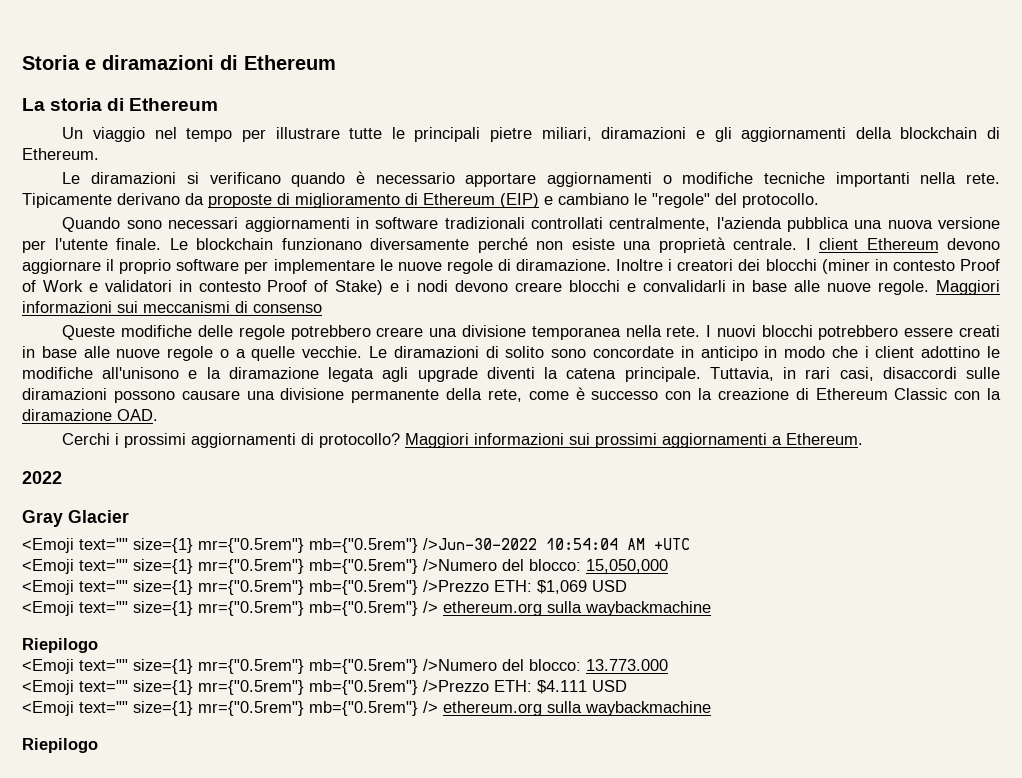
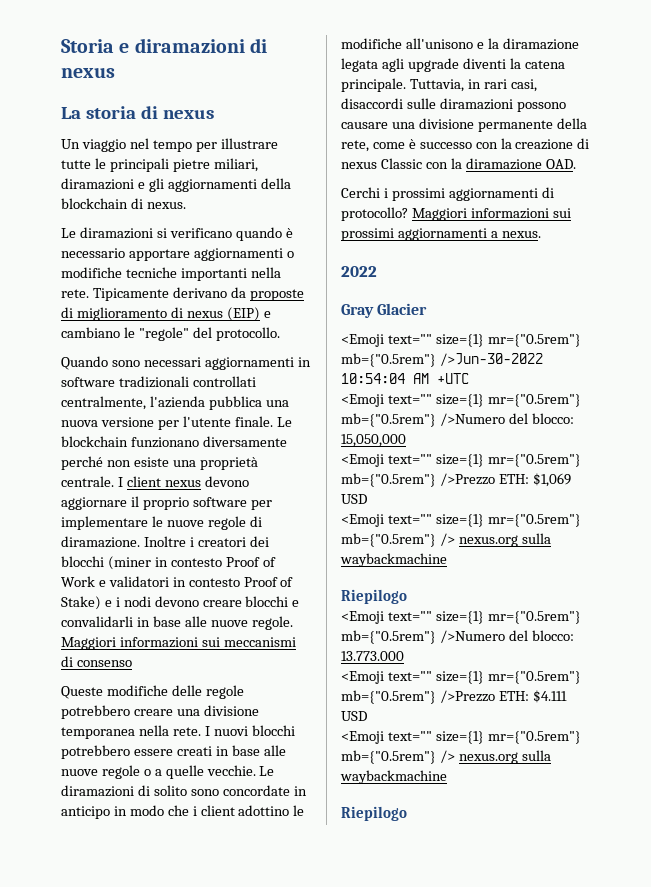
- Storia e diramazioni di Ethereum
+ Storia e diramazioni di nexus
- La storia di Ethereum
+ La storia di nexus
- Un viaggio nel tempo per illustrare tutte le principali pietre miliari, diramazioni e gli aggiornamenti della blockchain di Ethereum.
+ Un viaggio nel tempo per illustrare tutte le principali pietre miliari, diramazioni e gli aggiornamenti della blockchain di nexus.
- Tipicamente derivano da proposte di miglioramento di Ethereum (EIP) e cambiano le "regole" del protocollo.
+ Tipicamente derivano da proposte di miglioramento di nexus (EIP) e cambiano le "regole" del protocollo.
- I client Ethereum devono aggiornare il proprio software per implementare le nuove regole di diramazione.
+ I client nexus devono aggiornare il proprio software per implementare le nuove regole di diramazione.
- Tuttavia, in rari casi, disaccordi sulle diramazioni possono causare una divisione permanente della rete, come è successo con la creazione di Ethereum Classic con la diramazione OAD.
+ Tuttavia, in rari casi, disaccordi sulle diramazioni possono causare una divisione permanente della rete, come è successo con la creazione di nexus Classic con la diramazione OAD.
- Maggiori informazioni sui prossimi aggiornamenti a Ethereum.
+ Maggiori informazioni sui prossimi aggiornamenti a nexus.
  <Emoji text="" size={1} mr={"0.5rem"} mb={"0.5rem"} />Prezzo ETH: $1,069 USD
- <Emoji text="" size={1} mr={"0.5rem"} mb={"0.5rem"} /> ethereum.org sulla waybackmachine
+ <Emoji text="" size={1} mr={"0.5rem"} mb={"0.5rem"} /> nexus.org sulla waybackmachine
  <Emoji text="" size={1} mr={"0.5rem"} mb={"0.5rem"} />Prezzo ETH: $4.111 USD
- <Emoji text="" size={1} mr={"0.5rem"} mb={"0.5rem"} /> ethereum.org sulla waybackmachine
+ <Emoji text="" size={1} mr={"0.5rem"} mb={"0.5rem"} /> nexus.org sulla waybackmachine

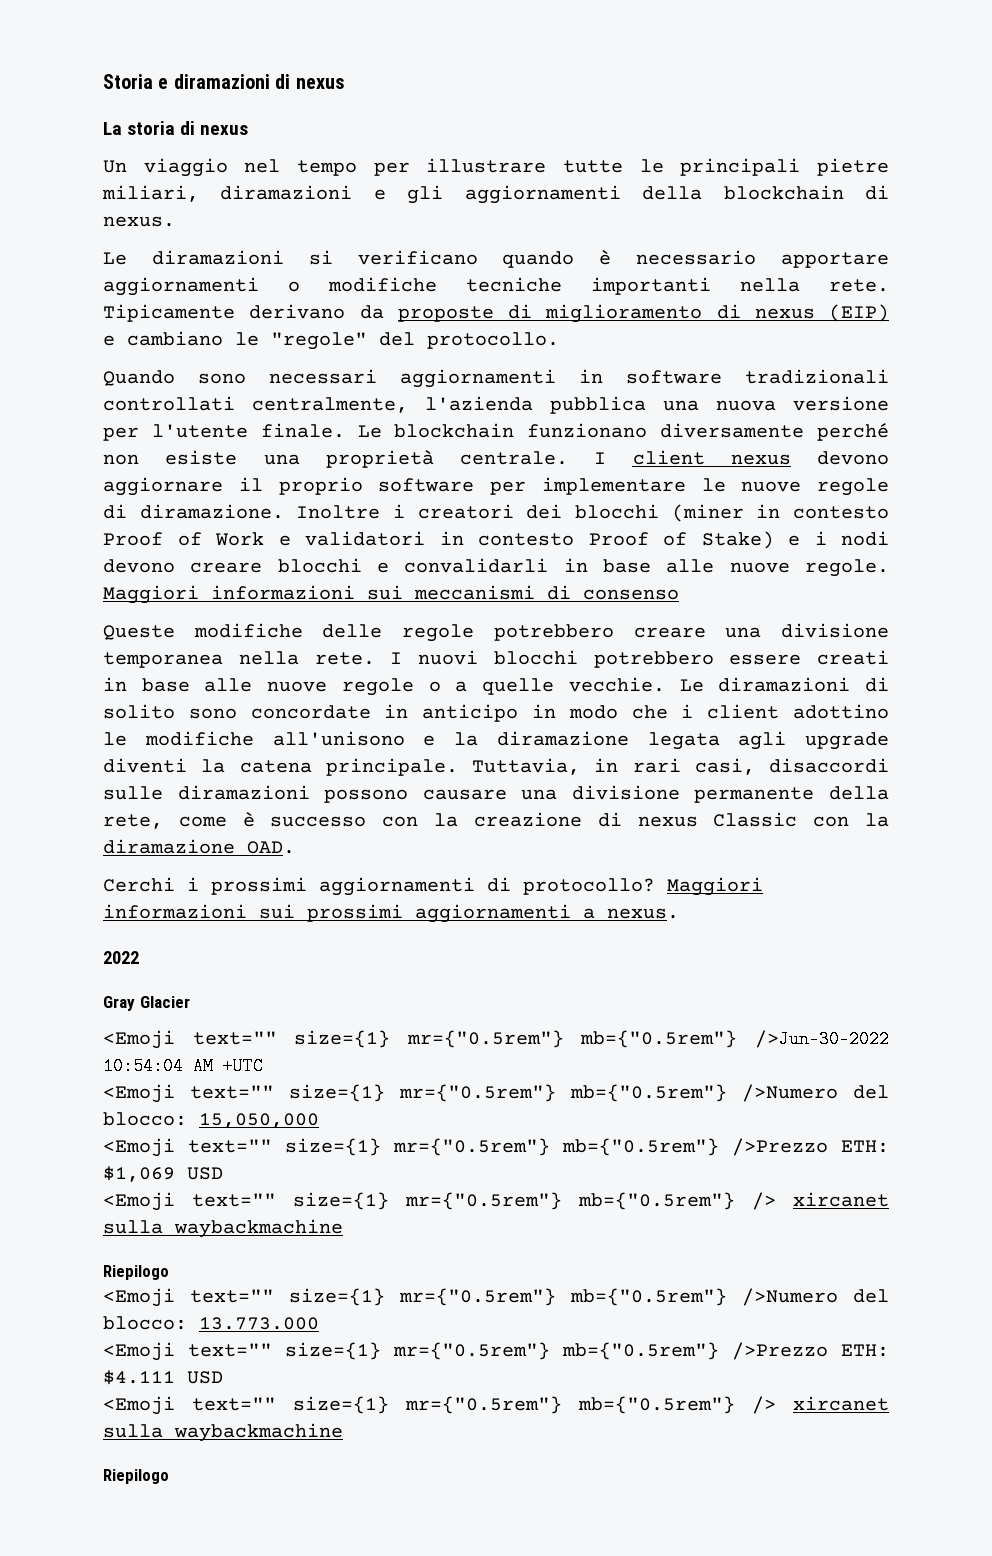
  <Emoji text="" size={1} mr={"0.5rem"} mb={"0.5rem"} />Prezzo ETH: $1,069 USD
- <Emoji text="" size={1} mr={"0.5rem"} mb={"0.5rem"} /> nexus.org sulla waybackmachine
+ <Emoji text="" size={1} mr={"0.5rem"} mb={"0.5rem"} /> xircanet sulla waybackmachine
  <Emoji text="" size={1} mr={"0.5rem"} mb={"0.5rem"} />Prezzo ETH: $4.111 USD
- <Emoji text="" size={1} mr={"0.5rem"} mb={"0.5rem"} /> nexus.org sulla waybackmachine
+ <Emoji text="" size={1} mr={"0.5rem"} mb={"0.5rem"} /> xircanet sulla waybackmachine

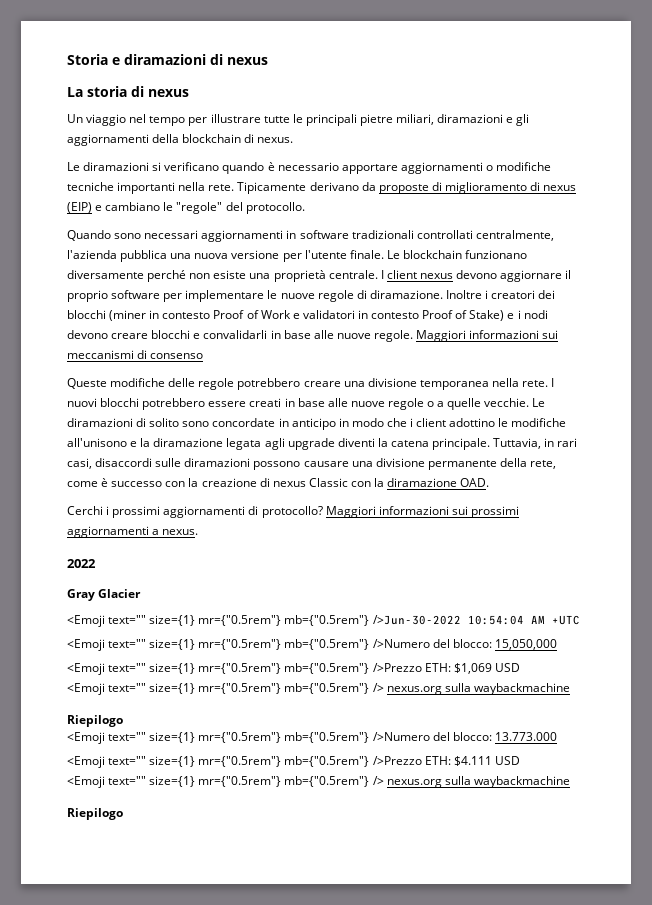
  <Emoji text="" size={1} mr={"0.5rem"} mb={"0.5rem"} />Prezzo ETH: $1,069 USD
- <Emoji text="" size={1} mr={"0.5rem"} mb={"0.5rem"} /> xircanet sulla waybackmachine
+ <Emoji text="" size={1} mr={"0.5rem"} mb={"0.5rem"} /> nexus.org sulla waybackmachine
  <Emoji text="" size={1} mr={"0.5rem"} mb={"0.5rem"} />Prezzo ETH: $4.111 USD
- <Emoji text="" size={1} mr={"0.5rem"} mb={"0.5rem"} /> xircanet sulla waybackmachine
+ <Emoji text="" size={1} mr={"0.5rem"} mb={"0.5rem"} /> nexus.org sulla waybackmachine

